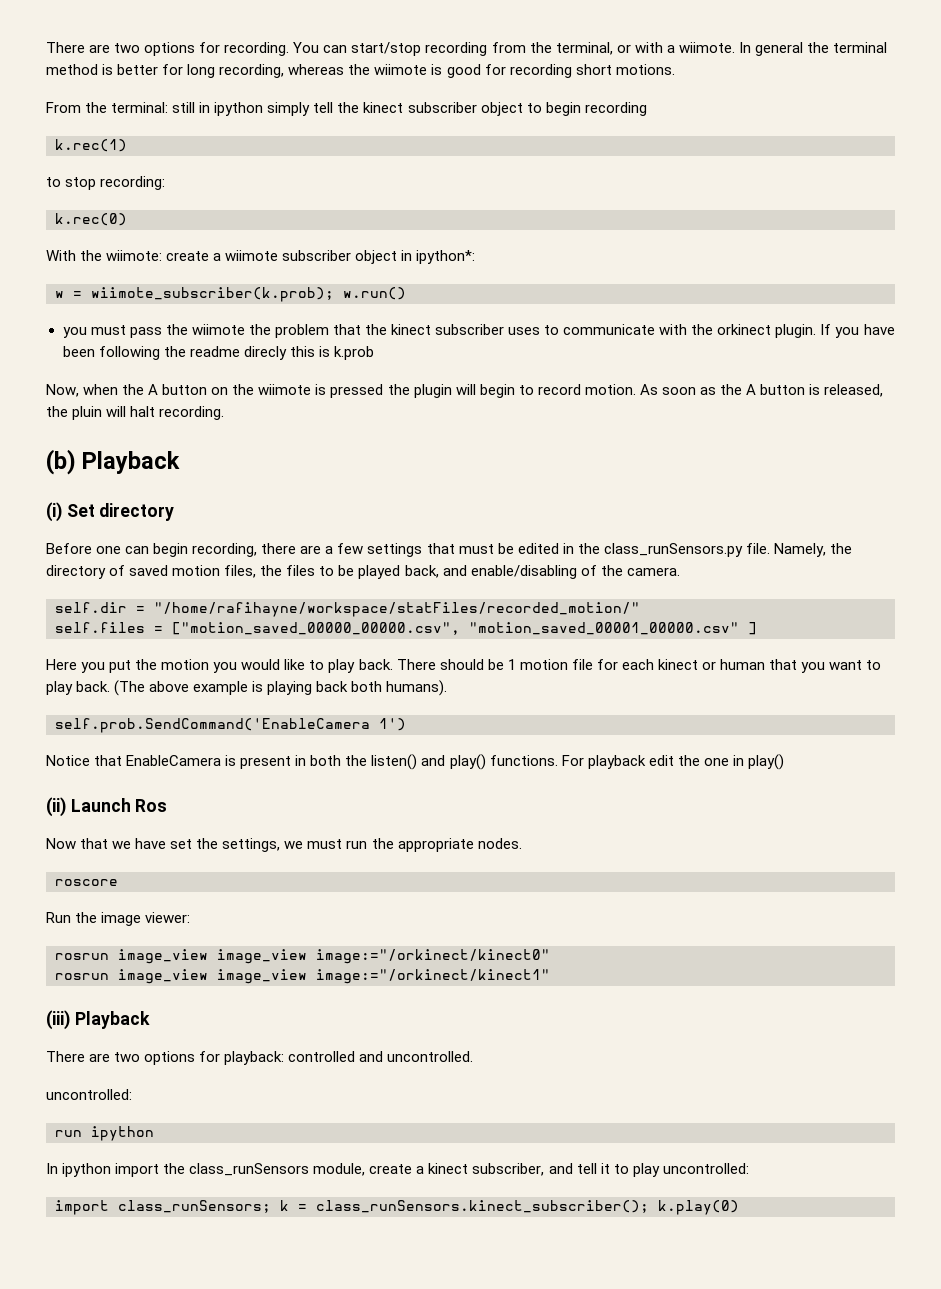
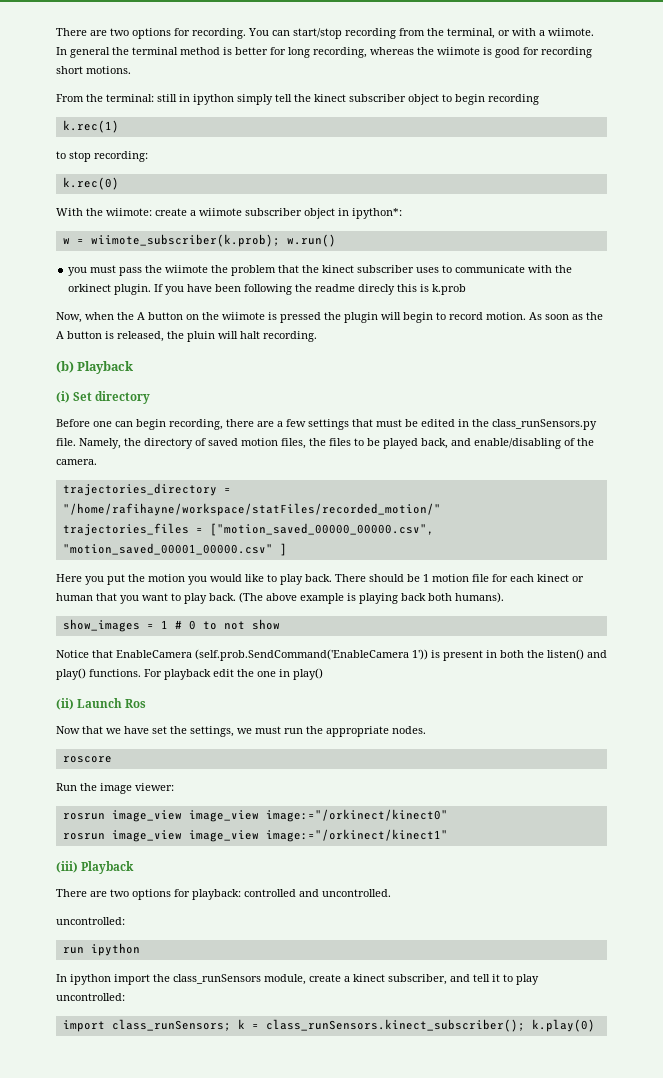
- self.dir = "/home/rafihayne/workspace/statFiles/recorded_motion/"
+ trajectories_directory = "/home/rafihayne/workspace/statFiles/recorded_motion/"
- self.files = ["motion_saved_00000_00000.csv", "motion_saved_00001_00000.csv" ]
+ trajectories_files = ["motion_saved_00000_00000.csv", "motion_saved_00001_00000.csv" ]
- self.prob.SendCommand('EnableCamera 1')
+ show_images = 1 # 0 to not show
- Notice that EnableCamera is present in both the listen() and play() functions.
+ Notice that EnableCamera (self.prob.SendCommand('EnableCamera 1')) is present in both the listen() and play() functions.

